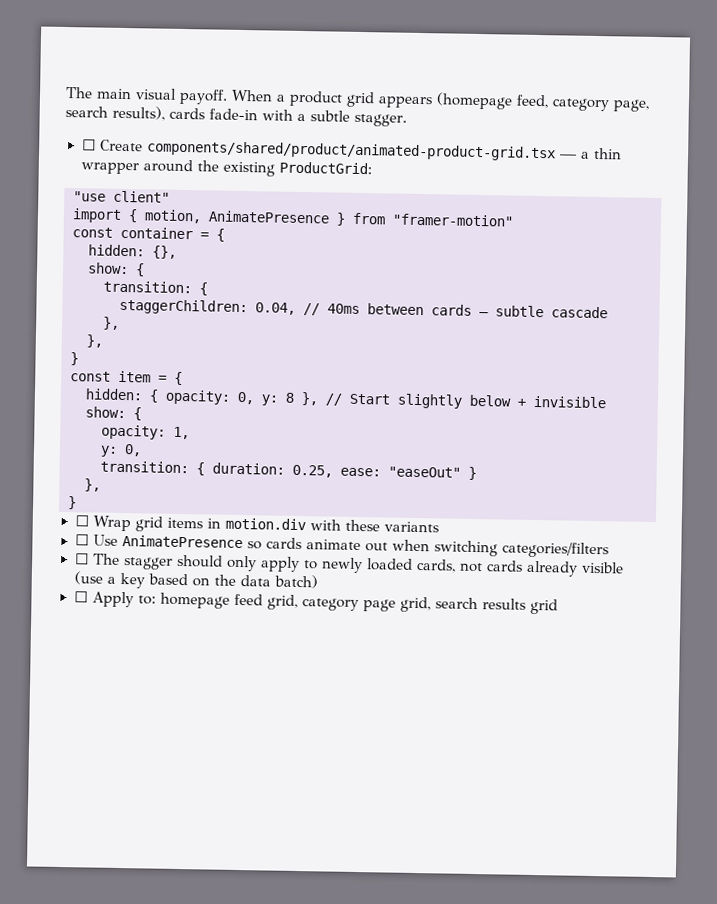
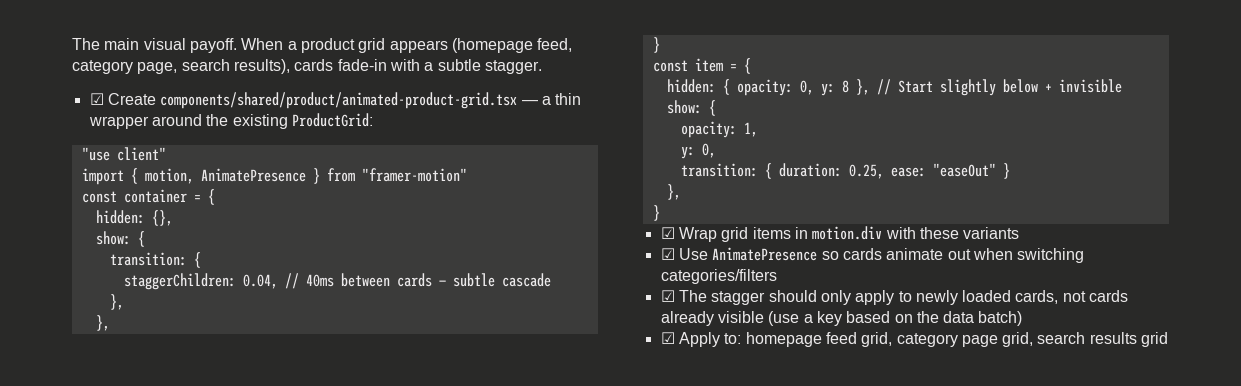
- ☐ Create components/shared/product/animated-product-grid.tsx — a thin wrapper around the existing ProductGrid:
+ ☑ Create components/shared/product/animated-product-grid.tsx — a thin wrapper around the existing ProductGrid:
- ☐ Wrap grid items in motion.div with these variants
+ ☑ Wrap grid items in motion.div with these variants
- ☐ Use AnimatePresence so cards animate out when switching categories/filters
+ ☑ Use AnimatePresence so cards animate out when switching categories/filters
- ☐ The stagger should only apply to newly loaded cards, not cards already visible (use a key based on the data batch)
+ ☑ The stagger should only apply to newly loaded cards, not cards already visible (use a key based on the data batch)
- ☐ Apply to: homepage feed grid, category page grid, search results grid
+ ☑ Apply to: homepage feed grid, category page grid, search results grid

